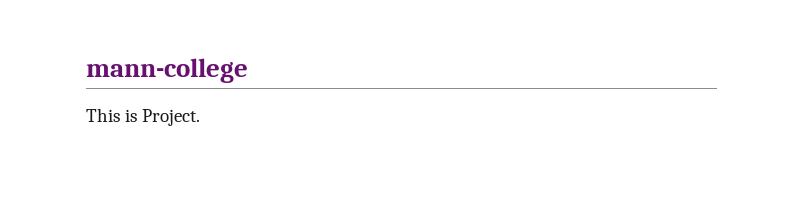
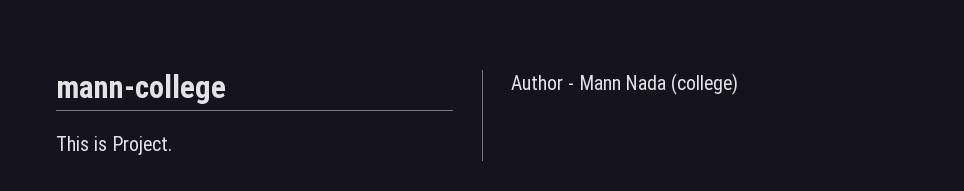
+ Author - Mann Nada (college)

